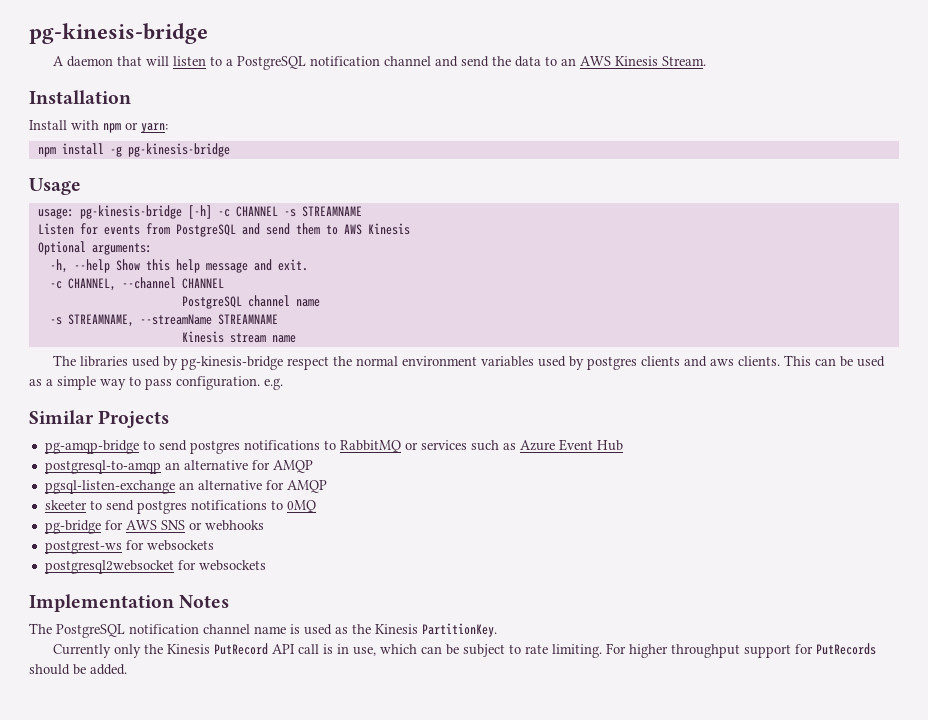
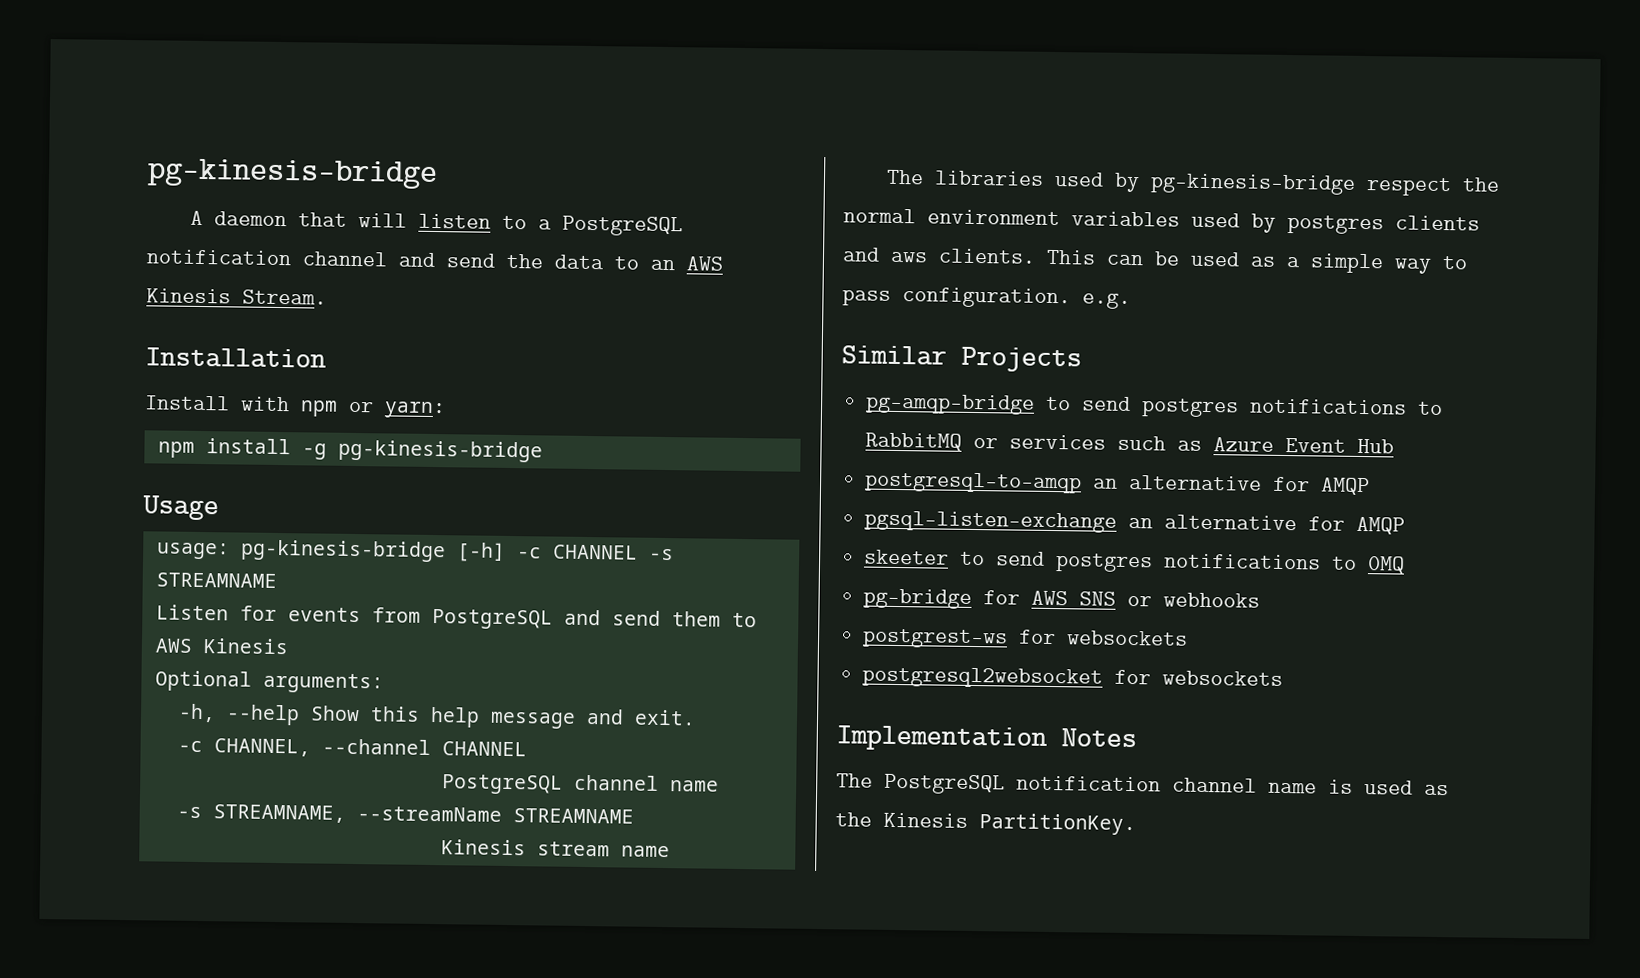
- Currently only the Kinesis PutRecord API call is in use, which can be subject to rate limiting. For higher throughput support for PutRecords should be added.

